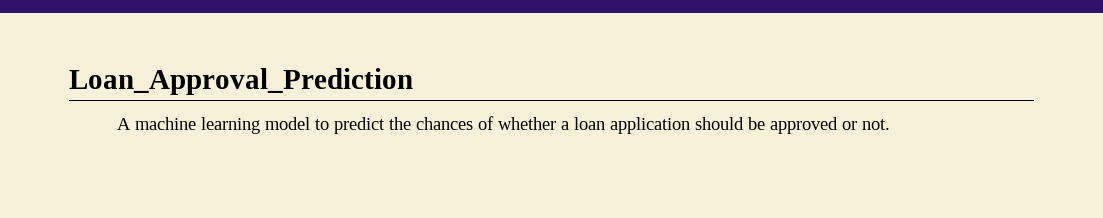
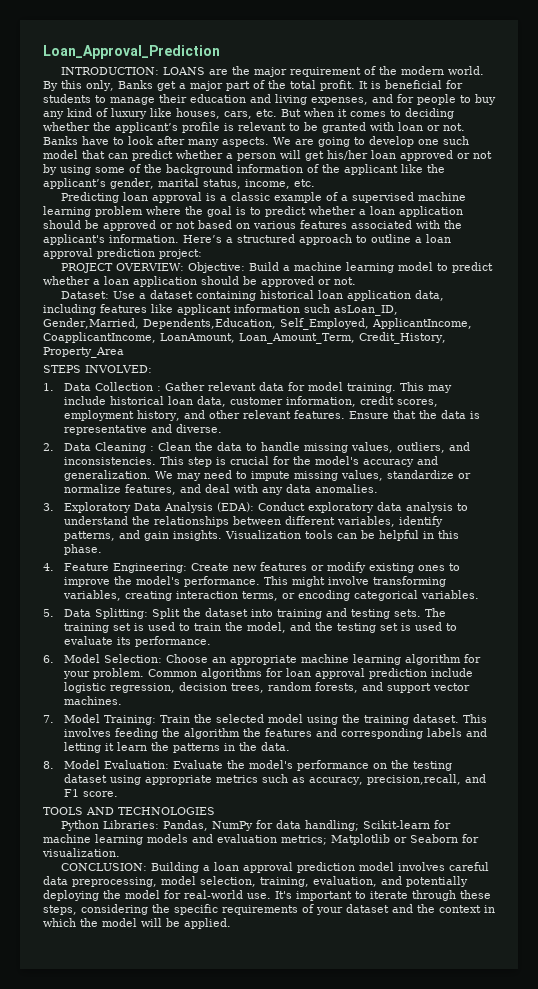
- A machine learning model to predict the chances of whether a loan application should be approved or not.
+ INTRODUCTION: LOANS are the major requirement of the modern world. By this only, Banks get a major part of the total profit. It is beneficial for students to manage their education and living expenses, and for people to buy any kind of luxury like houses, cars, etc. But when it comes to deciding whether the applicant’s profile is relevant to be granted with loan or not. Banks have to look after many aspects. We are going to develop one such model that can predict whether a person will get his/her loan approved or not by using some of the background information of the applicant like the applicant’s gender, marital status, income, etc.
+ Predicting loan approval is a classic example of a supervised machine learning problem where the goal is to predict whether a loan application should be approved or not based on various features associated with the applicant's information. Here’s a structured approach to outline a loan approval prediction project:
+ PROJECT OVERVIEW: Objective: Build a machine learning model to predict whether a loan application should be approved or not.
+ Dataset: Use a dataset containing historical loan application data, including features like applicant information such asLoan_ID, Gender,Married, Dependents,Education, Self_Employed, ApplicantIncome, CoapplicantIncome, LoanAmount, Loan_Amount_Term, Credit_History, Property_Area
+ STEPS INVOLVED:
+ 1. Data Collection : Gather relevant data for model training. This may include historical loan data, customer information, credit scores, employment history, and other relevant features. Ensure that the data is representative and diverse.
+ 2. Data Cleaning : Clean the data to handle missing values, outliers, and inconsistencies. This step is crucial for the model's accuracy and generalization. We may need to impute missing values, standardize or normalize features, and deal with any data anomalies.
+ 3. Exploratory Data Analysis (EDA): Conduct exploratory data analysis to understand the relationships between different variables, identify patterns, and gain insights. Visualization tools can be helpful in this phase.
+ 4. Feature Engineering: Create new features or modify existing ones to improve the model's performance. This might involve transforming variables, creating interaction terms, or encoding categorical variables.
+ 5. Data Splitting: Split the dataset into training and testing sets. The training set is used to train the model, and the testing set is used to evaluate its performance.
+ 6. Model Selection: Choose an appropriate machine learning algorithm for your problem. Common algorithms for loan approval prediction include logistic regression, decision trees, random forests, and support vector machines.
+ 7. Model Training: Train the selected model using the training dataset. This involves feeding the algorithm the features and corresponding labels and letting it learn the patterns in the data.
+ 8. Model Evaluation: Evaluate the model's performance on the testing dataset using appropriate metrics such as accuracy, precision,recall, and F1 score.
+ TOOLS AND TECHNOLOGIES
+ Python Libraries: Pandas, NumPy for data handling; Scikit-learn for machine learning models and evaluation metrics; Matplotlib or Seaborn for visualization.
+ CONCLUSION: Building a loan approval prediction model involves careful data preprocessing, model selection, training, evaluation, and potentially deploying the model for real-world use. It's important to iterate through these steps, considering the specific requirements of your dataset and the context in which the model will be applied.

